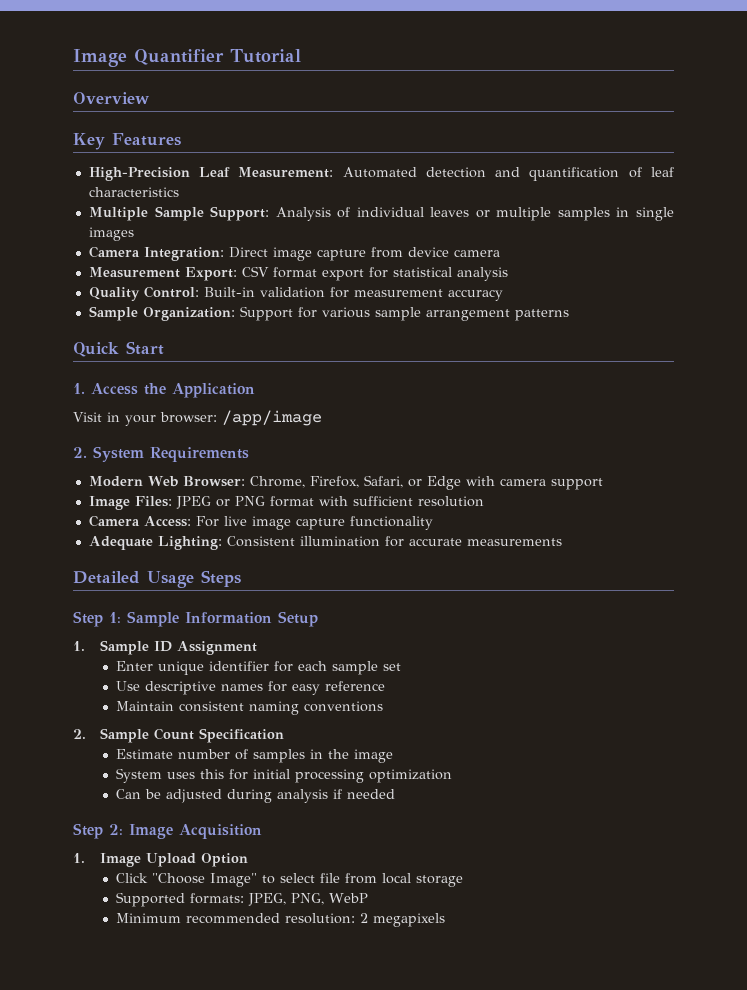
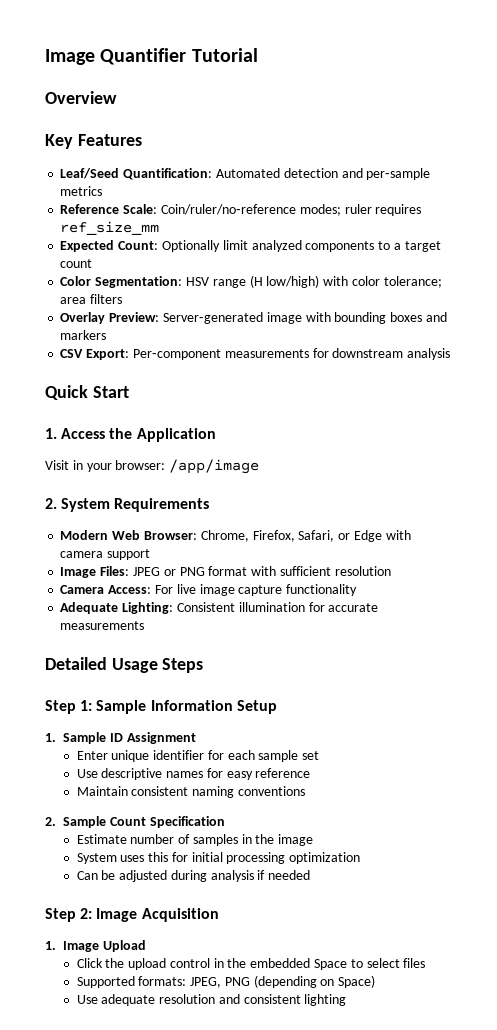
- High-Precision Leaf Measurement: Automated detection and quantification of leaf characteristics
- Multiple Sample Support: Analysis of individual leaves or multiple samples in single images
- Camera Integration: Direct image capture from device camera
- Measurement Export: CSV format export for statistical analysis
- Quality Control: Built-in validation for measurement accuracy
- Sample Organization: Support for various sample arrangement patterns
+ Leaf/Seed Quantification: Automated detection and per‑sample metrics
+ Reference Scale: Coin/ruler/no‑reference modes; ruler requires ref_size_mm
+ Expected Count: Optionally limit analyzed components to a target count
+ Color Segmentation: HSV range (H low/high) with color tolerance; area filters
+ Overlay Preview: Server‑generated image with bounding boxes and markers
+ CSV Export: Per‑component measurements for downstream analysis
- 1. Image Upload Option
+ 1. Image Upload
- Click "Choose Image" to select file from local storage
- Supported formats: JPEG, PNG, WebP
- Minimum recommended resolution: 2 megapixels
+ Click the upload control in the embedded Space to select files
+ Supported formats: JPEG, PNG (depending on Space)
+ Use adequate resolution and consistent lighting

